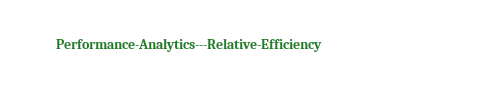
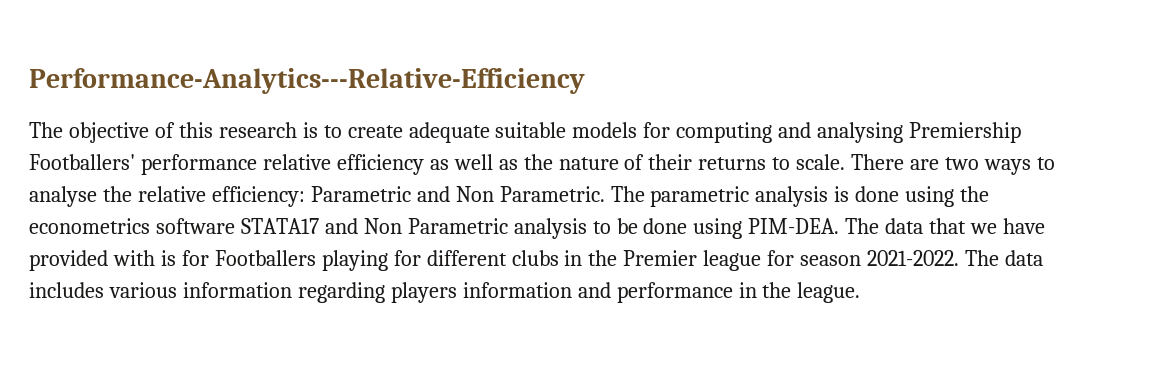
+ The objective of this research is to create adequate suitable models for computing and analysing Premiership Footballers' performance relative efficiency as well as the nature of their returns to scale. There are two ways to analyse the relative efficiency: Parametric and Non Parametric. The parametric analysis is done using the econometrics software STATA17 and Non Parametric analysis to be done using PIM-DEA. The data that we have provided with is for Footballers playing for different clubs in the Premier league for season 2021-2022. The data includes various information regarding players information and performance in the league.

